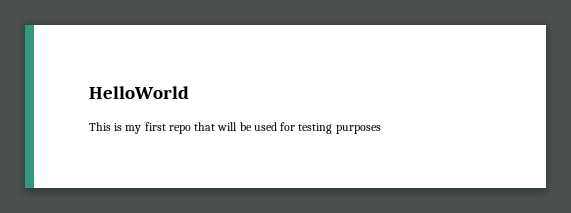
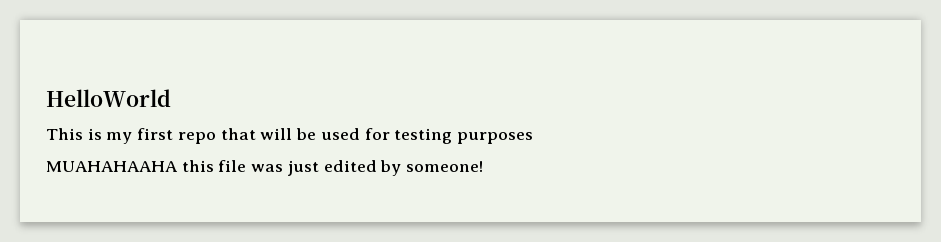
+ MUAHAHAAHA this file was just edited by someone!

